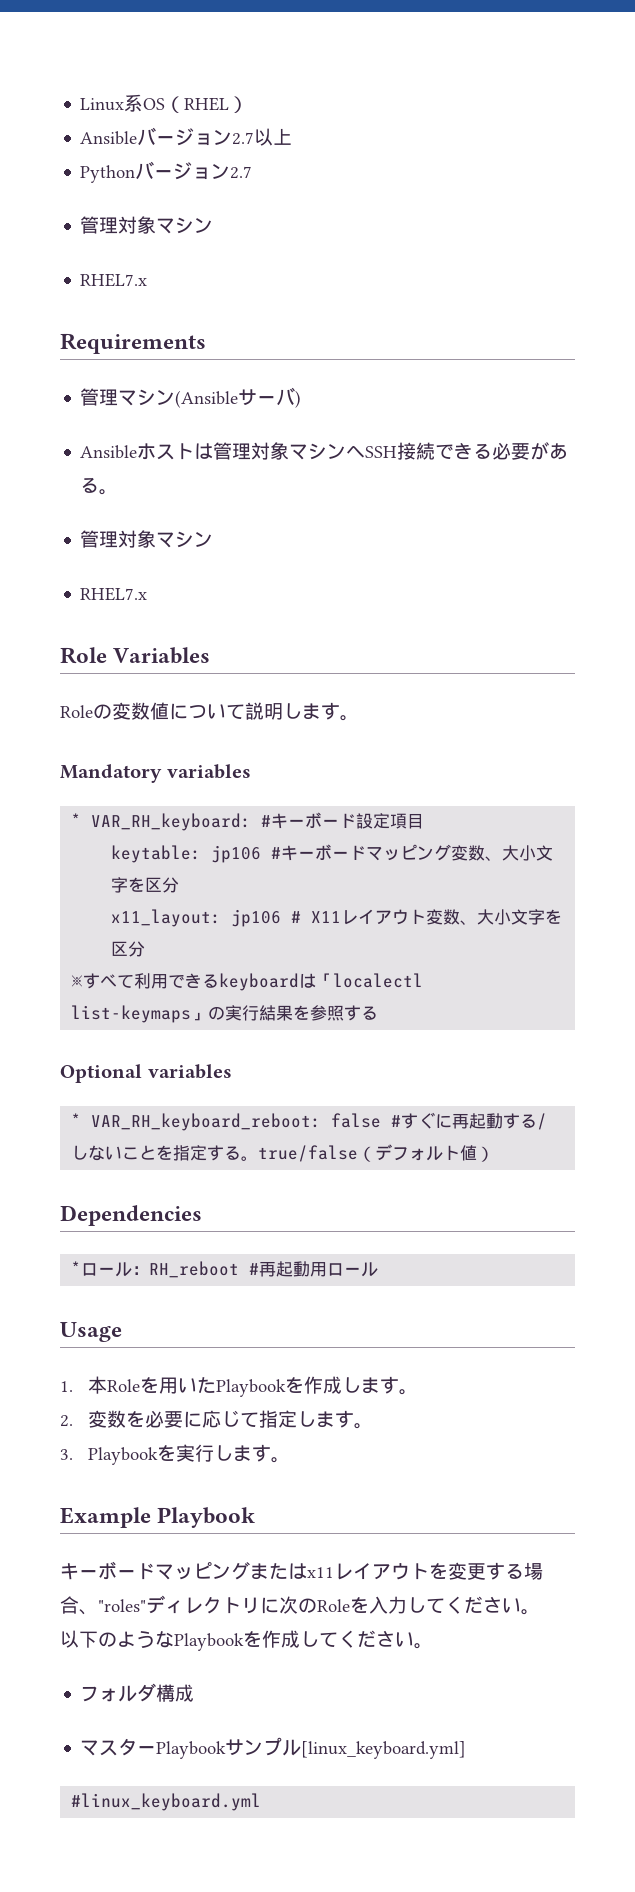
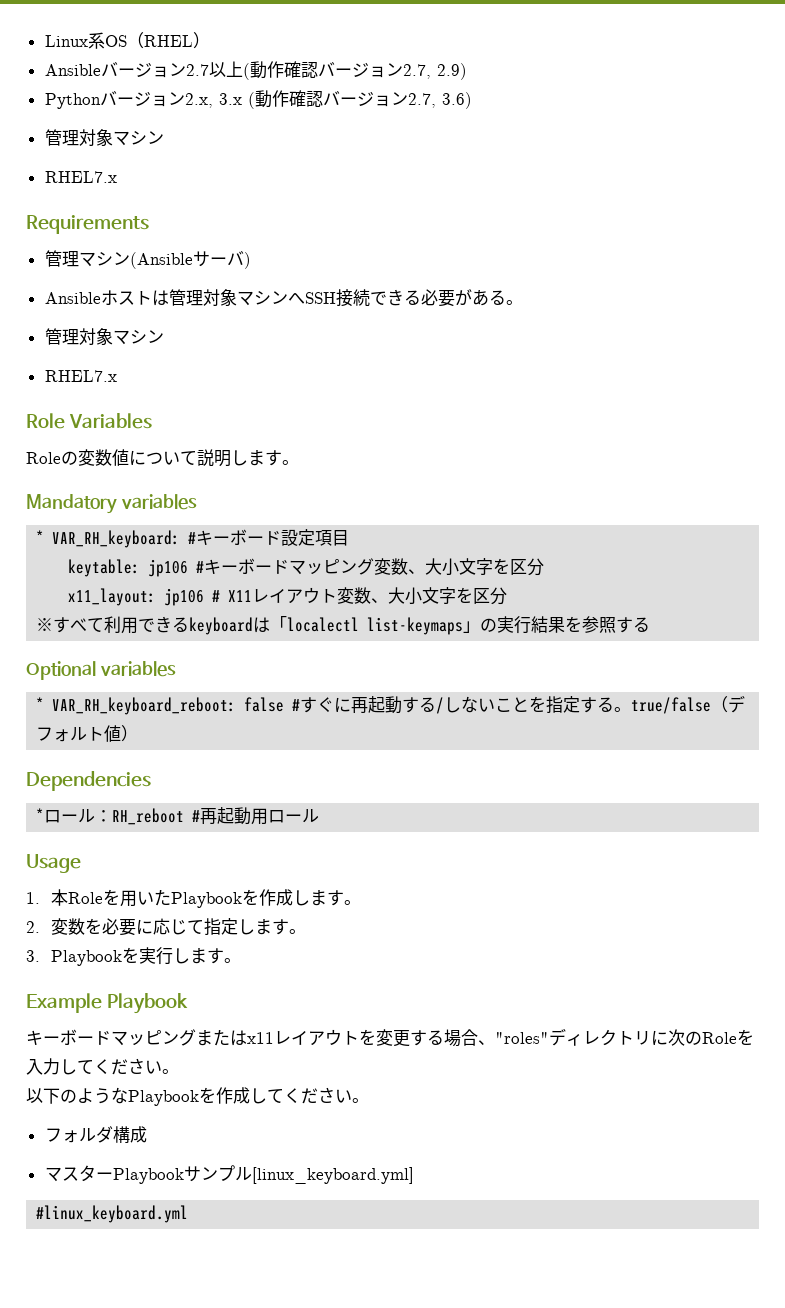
- Ansibleバージョン2.7以上
- Pythonバージョン2.7
+ Ansibleバージョン2.7以上(動作確認バージョン2.7, 2.9)
+ Pythonバージョン2.x, 3.x (動作確認バージョン2.7, 3.6)

